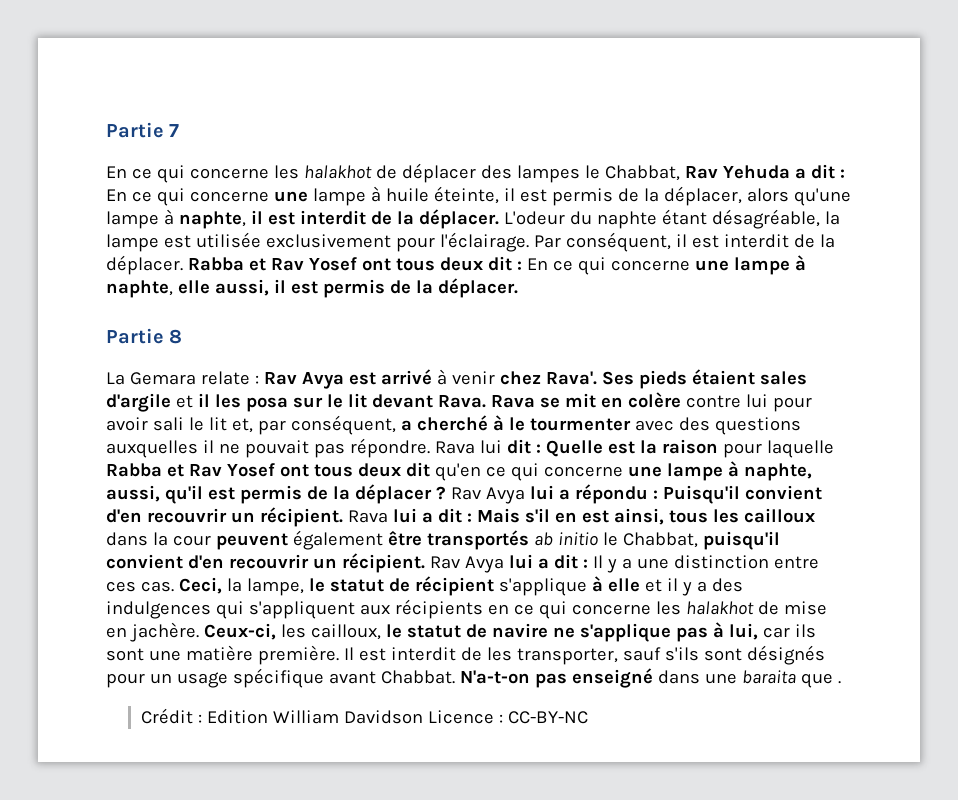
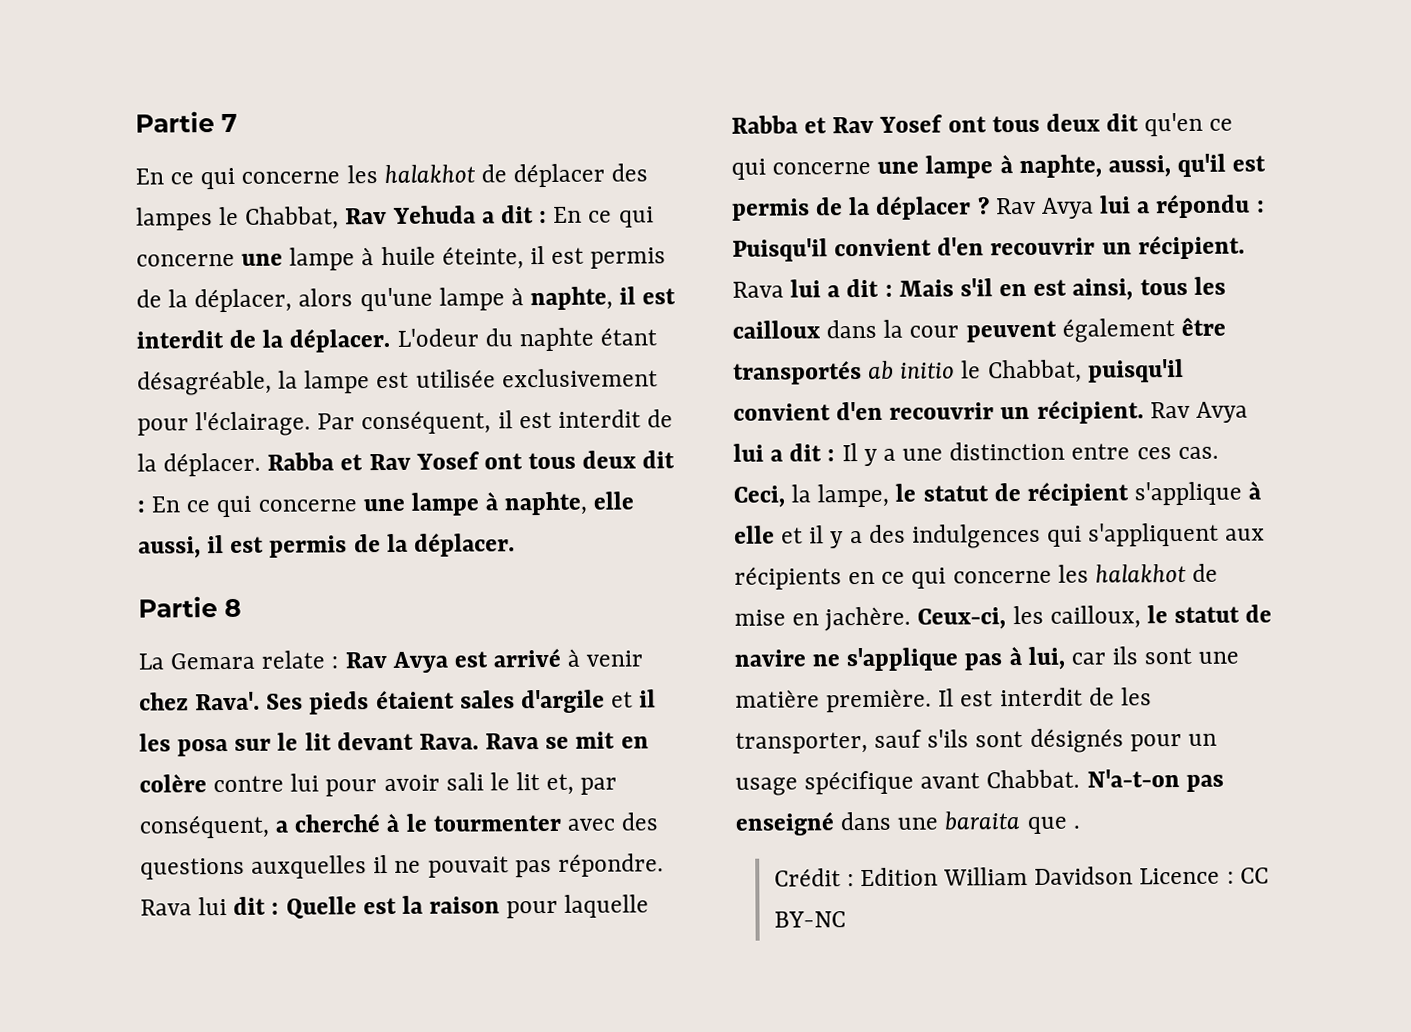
- Crédit : Edition William Davidson Licence : CC-BY-NC
+ Crédit : Edition William Davidson Licence : CC BY-NC

